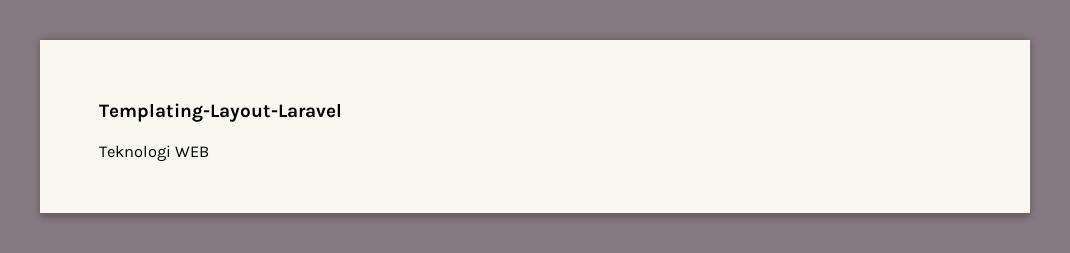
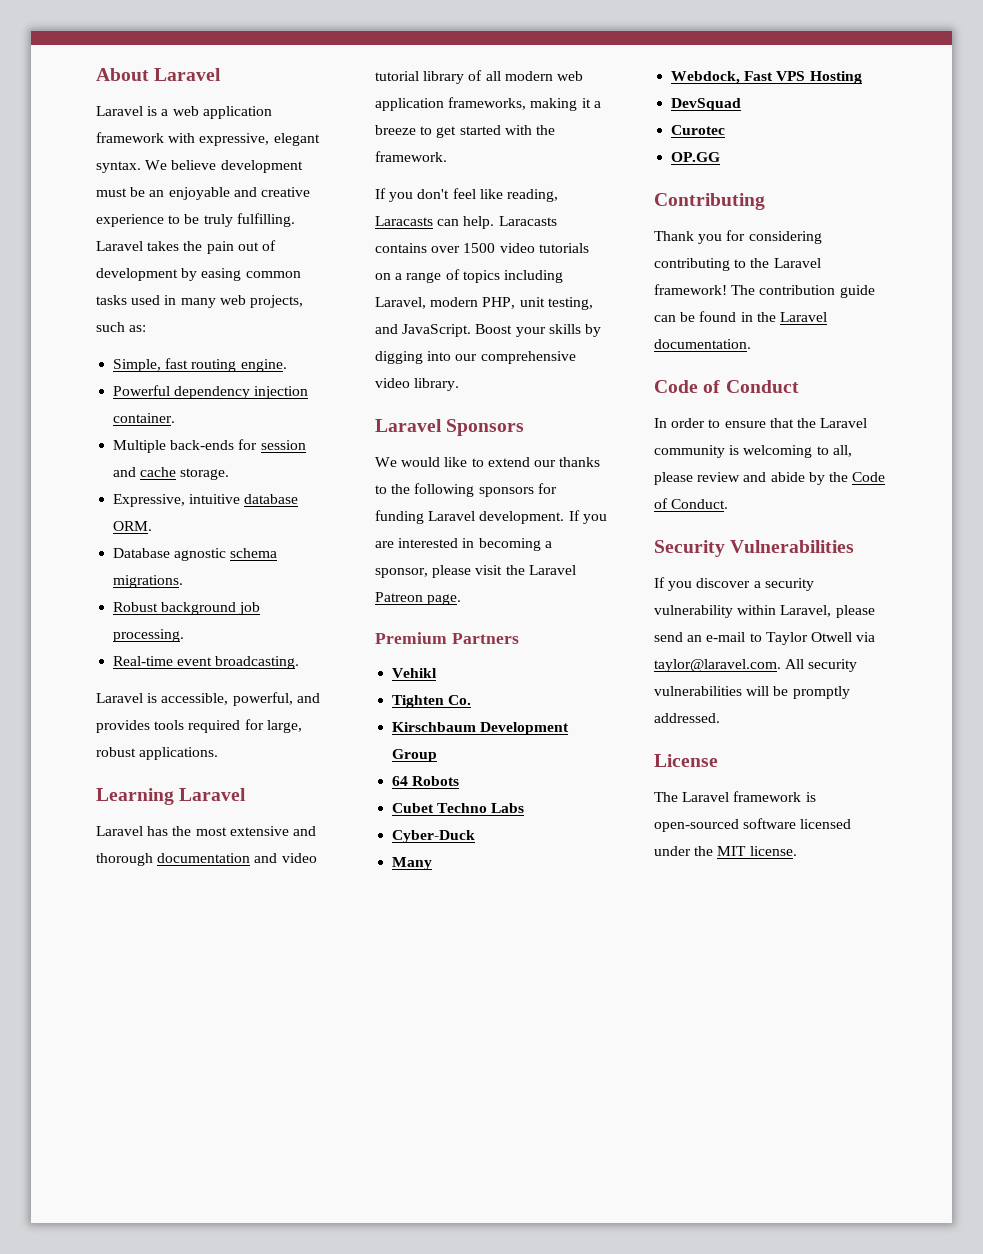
- Templating-Layout-Laravel
- Teknologi WEB
+ About Laravel
+ Laravel is a web application framework with expressive, elegant syntax. We believe development must be an enjoyable and creative experience to be truly fulfilling. Laravel takes the pain out of development by easing common tasks used in many web projects, such as:
+ Simple, fast routing engine.
+ Powerful dependency injection container.
+ Multiple back-ends for session and cache storage.
+ Expressive, intuitive database ORM.
+ Database agnostic schema migrations.
+ Robust background job processing.
+ Real-time event broadcasting.
+ Laravel is accessible, powerful, and provides tools required for large, robust applications.
+ Learning Laravel
+ Laravel has the most extensive and thorough documentation and video tutorial library of all modern web application frameworks, making it a breeze to get started with the framework.
+ If you don't feel like reading, Laracasts can help. Laracasts contains over 1500 video tutorials on a range of topics including Laravel, modern PHP, unit testing, and JavaScript. Boost your skills by digging into our comprehensive video library.
+ Laravel Sponsors
+ We would like to extend our thanks to the following sponsors for funding Laravel development. If you are interested in becoming a sponsor, please visit the Laravel Patreon page.
+ Premium Partners
+ Vehikl
+ Tighten Co.
+ Kirschbaum Development Group
+ 64 Robots
+ Cubet Techno Labs
+ Cyber-Duck
+ Many
+ Webdock, Fast VPS Hosting
+ DevSquad
+ Curotec
+ OP.GG
+ Contributing
+ Thank you for considering contributing to the Laravel framework! The contribution guide can be found in the Laravel documentation.
+ Code of Conduct
+ In order to ensure that the Laravel community is welcoming to all, please review and abide by the Code of Conduct.
+ Security Vulnerabilities
+ If you discover a security vulnerability within Laravel, please send an e-mail to Taylor Otwell via taylor@laravel.com. All security vulnerabilities will be promptly addressed.
+ License
+ The Laravel framework is open-sourced software licensed under the MIT license.

